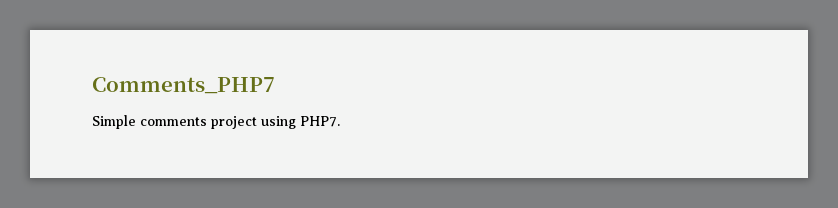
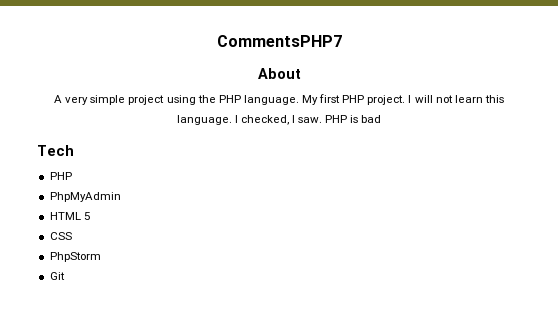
- Comments_PHP7
- Simple comments project using PHP7.
+ CommentsPHP7
+ About
+ A very simple project using the PHP language. My first PHP project. I will not learn this language. I checked, I saw. PHP is bad
+ Tech
+ PHP
+ PhpMyAdmin
+ HTML 5
+ CSS
+ PhpStorm
+ Git

